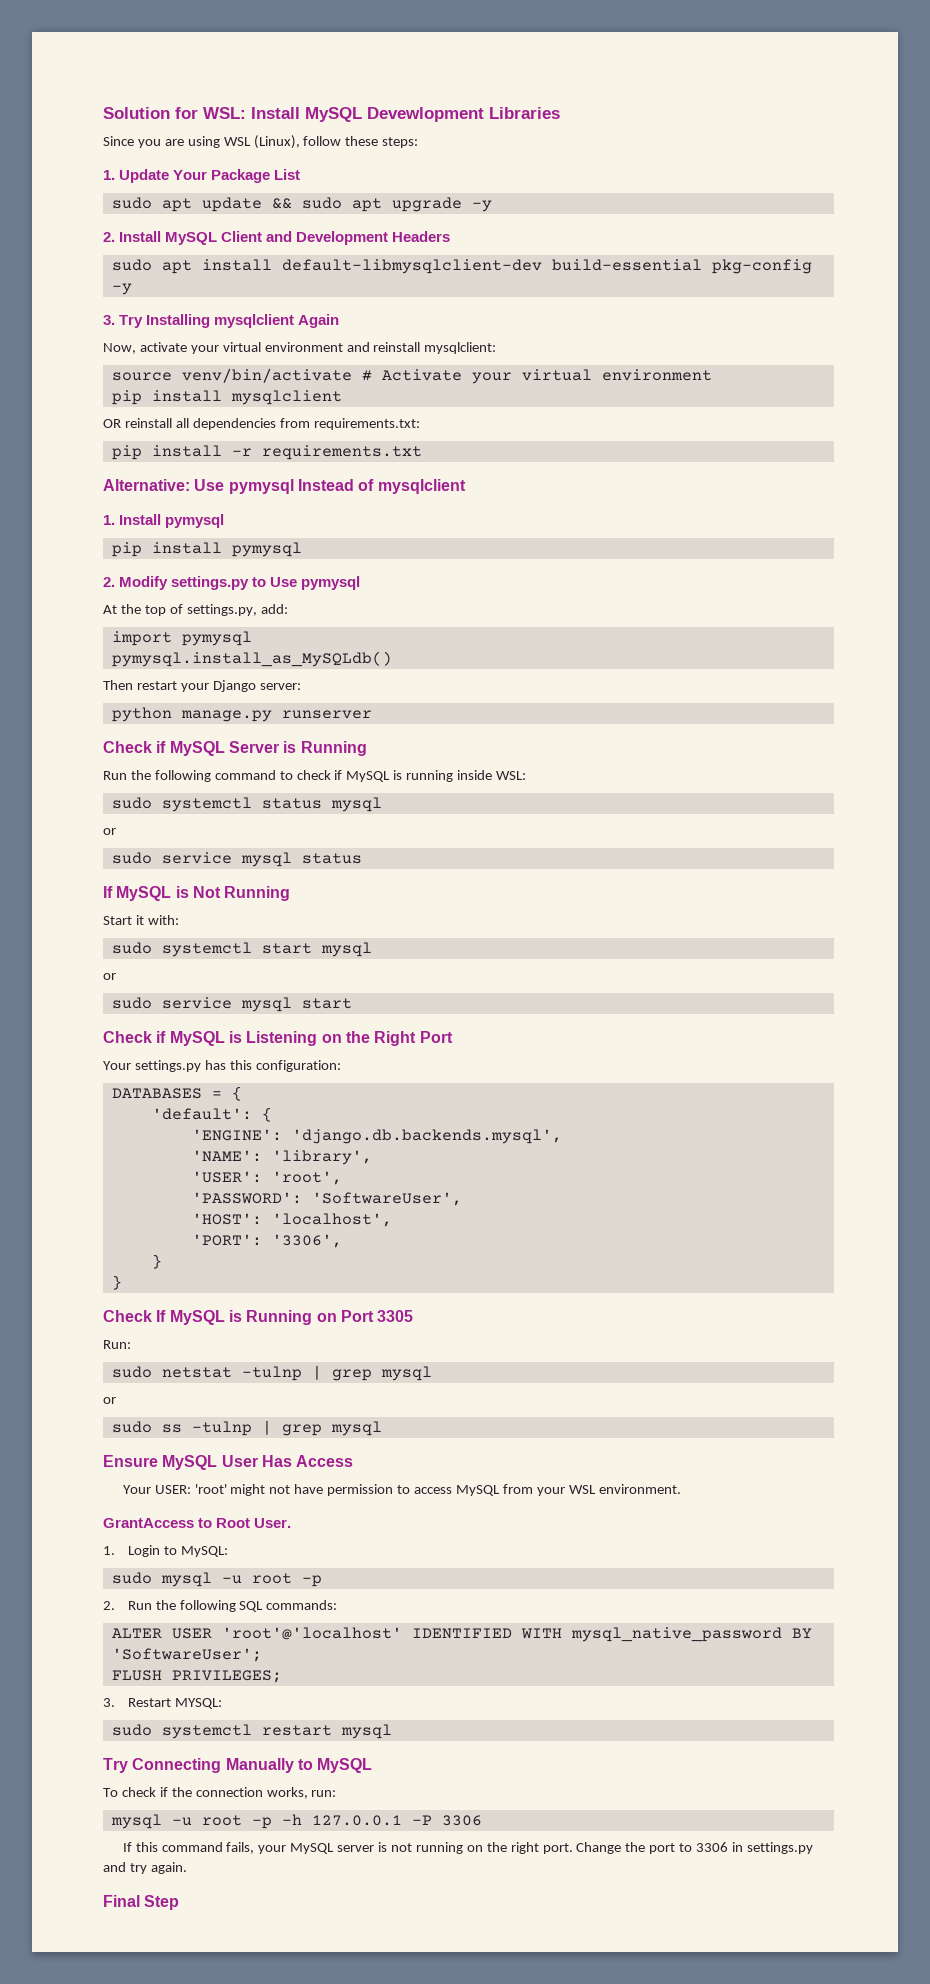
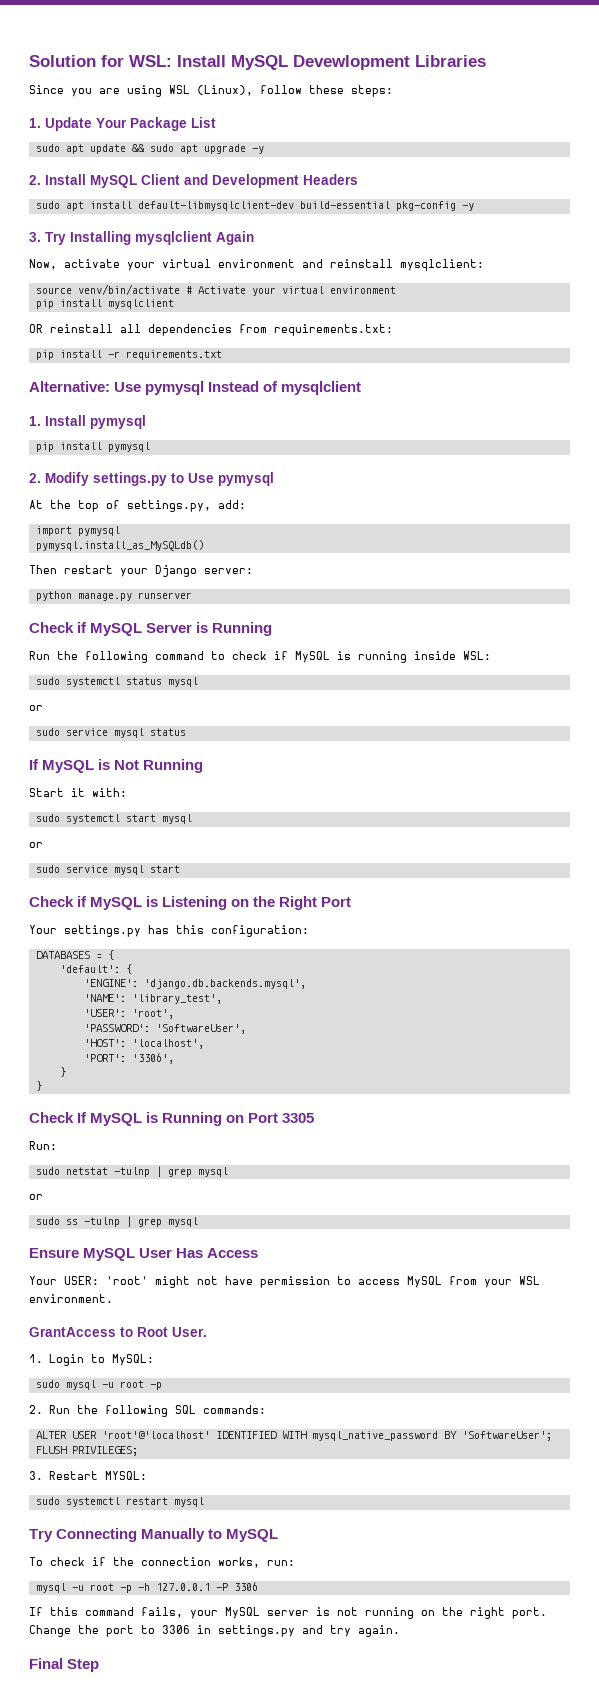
- 'NAME': 'library',
+ 'NAME': 'library_test',

